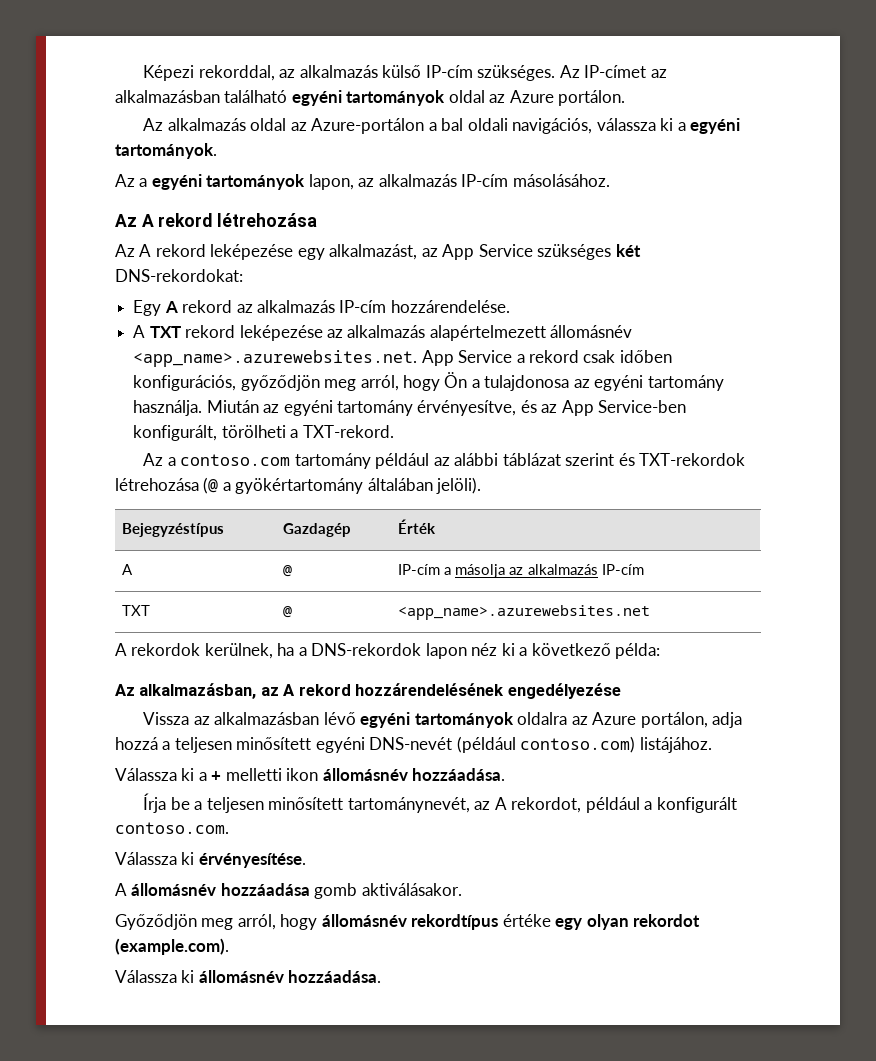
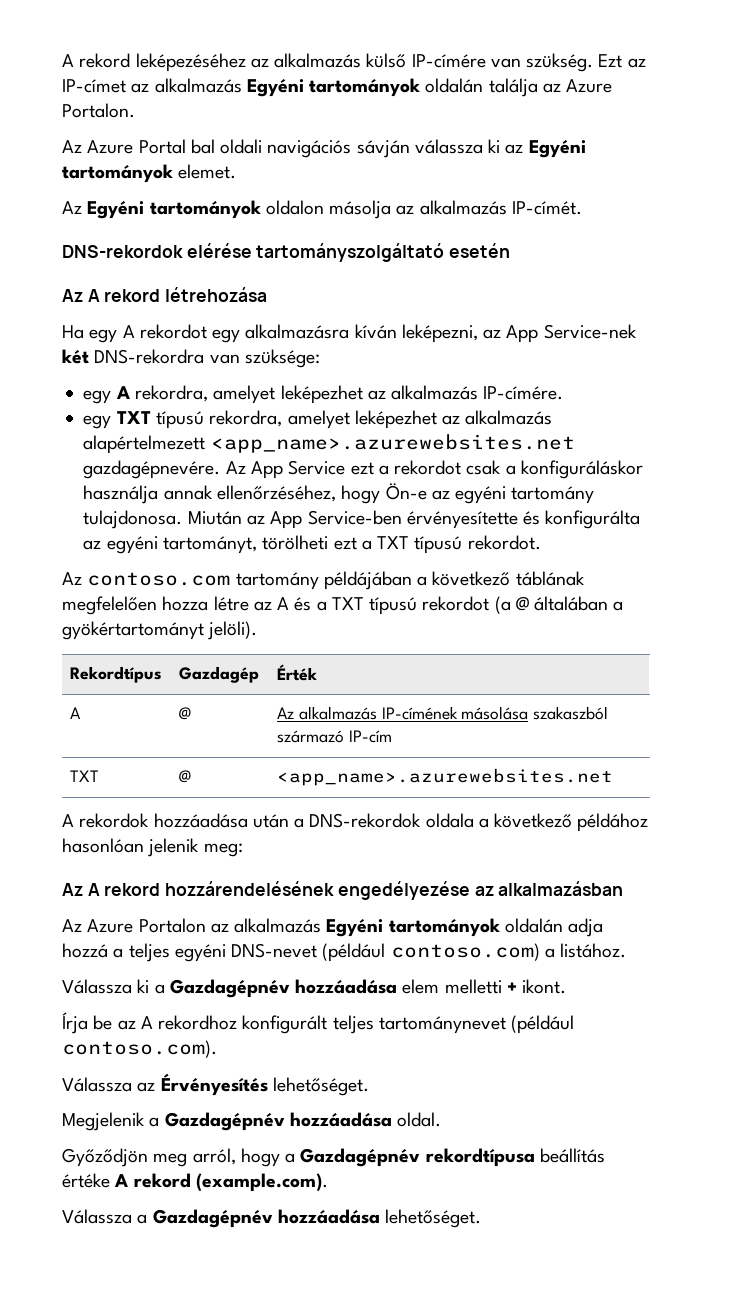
- Képezi rekorddal, az alkalmazás külső IP-cím szükséges. Az IP-címet az alkalmazásban található egyéni tartományok oldal az Azure portálon.
- Az alkalmazás oldal az Azure-portálon a bal oldali navigációs, válassza ki a egyéni tartományok.
- Az a egyéni tartományok lapon, az alkalmazás IP-cím másolásához.
+ A rekord leképezéséhez az alkalmazás külső IP-címére van szükség. Ezt az IP-címet az alkalmazás Egyéni tartományok oldalán találja az Azure Portalon.
+ Az Azure Portal bal oldali navigációs sávján válassza ki az Egyéni tartományok elemet.
+ Az Egyéni tartományok oldalon másolja az alkalmazás IP-címét.
+ DNS-rekordok elérése tartományszolgáltató esetén
  Az A rekord létrehozása
- Az A rekord leképezése egy alkalmazást, az App Service szükséges két DNS-rekordokat:
- Egy A rekord az alkalmazás IP-cím hozzárendelése.
- A TXT rekord leképezése az alkalmazás alapértelmezett állomásnév <app_name>.azurewebsites.net. App Service a rekord csak időben konfigurációs, győződjön meg arról, hogy Ön a tulajdonosa az egyéni tartomány használja.
+ Ha egy A rekordot egy alkalmazásra kíván leképezni, az App Service-nek két DNS-rekordra van szüksége:
+ egy A rekordra, amelyet leképezhet az alkalmazás IP-címére.
+ egy TXT típusú rekordra, amelyet leképezhet az alkalmazás alapértelmezett <app_name>.azurewebsites.net gazdagépnevére. Az App Service ezt a rekordot csak a konfiguráláskor használja annak ellenőrzéséhez, hogy Ön-e az egyéni tartomány tulajdonosa.
- Miután az egyéni tartomány érvényesítve, és az App Service-ben konfigurált, törölheti a TXT-rekord.
- Az a contoso.com tartomány például az alábbi táblázat szerint és TXT-rekordok létrehozása (@ a gyökértartomány általában jelöli).
+ Miután az App Service-ben érvényesítette és konfigurálta az egyéni tartományt, törölheti ezt a TXT típusú rekordot.
+ Az contoso.com tartomány példájában a következő táblának megfelelően hozza létre az A és a TXT típusú rekordot (a @ általában a gyökértartományt jelöli).
- Bejegyzéstípus | Gazdagép | Érték
+ Rekordtípus | Gazdagép | Érték
- A | @ | IP-cím a másolja az alkalmazás IP-cím
+ A | @ | Az alkalmazás IP-címének másolása szakaszból származó IP-cím
- A rekordok kerülnek, ha a DNS-rekordok lapon néz ki a következő példa:
- Az alkalmazásban, az A rekord hozzárendelésének engedélyezése
- Vissza az alkalmazásban lévő egyéni tartományok oldalra az Azure portálon, adja hozzá a teljesen minősített egyéni DNS-nevét (például contoso.com) listájához.
- Válassza ki a + melletti ikon állomásnév hozzáadása.
- Írja be a teljesen minősített tartománynevét, az A rekordot, például a konfigurált contoso.com.
- Válassza ki érvényesítése.
- A állomásnév hozzáadása gomb aktiválásakor.
- Győződjön meg arról, hogy állomásnév rekordtípus értéke egy olyan rekordot (example.com).
- Válassza ki állomásnév hozzáadása.
+ A rekordok hozzáadása után a DNS-rekordok oldala a következő példához hasonlóan jelenik meg:
+ Az A rekord hozzárendelésének engedélyezése az alkalmazásban
+ Az Azure Portalon az alkalmazás Egyéni tartományok oldalán adja hozzá a teljes egyéni DNS-nevet (például contoso.com) a listához.
+ Válassza ki a Gazdagépnév hozzáadása elem melletti + ikont.
+ Írja be az A rekordhoz konfigurált teljes tartománynevet (például contoso.com).
+ Válassza az Érvényesítés lehetőséget.
+ Megjelenik a Gazdagépnév hozzáadása oldal.
+ Győződjön meg arról, hogy a Gazdagépnév rekordtípusa beállítás értéke A rekord (example.com).
+ Válassza a Gazdagépnév hozzáadása lehetőséget.

